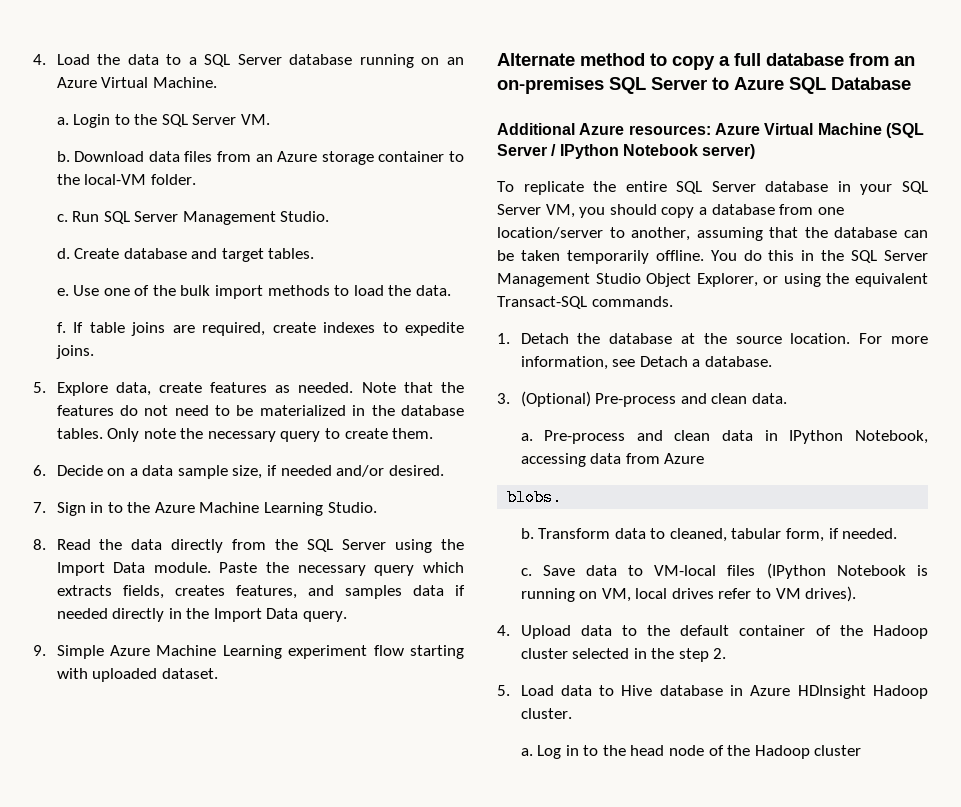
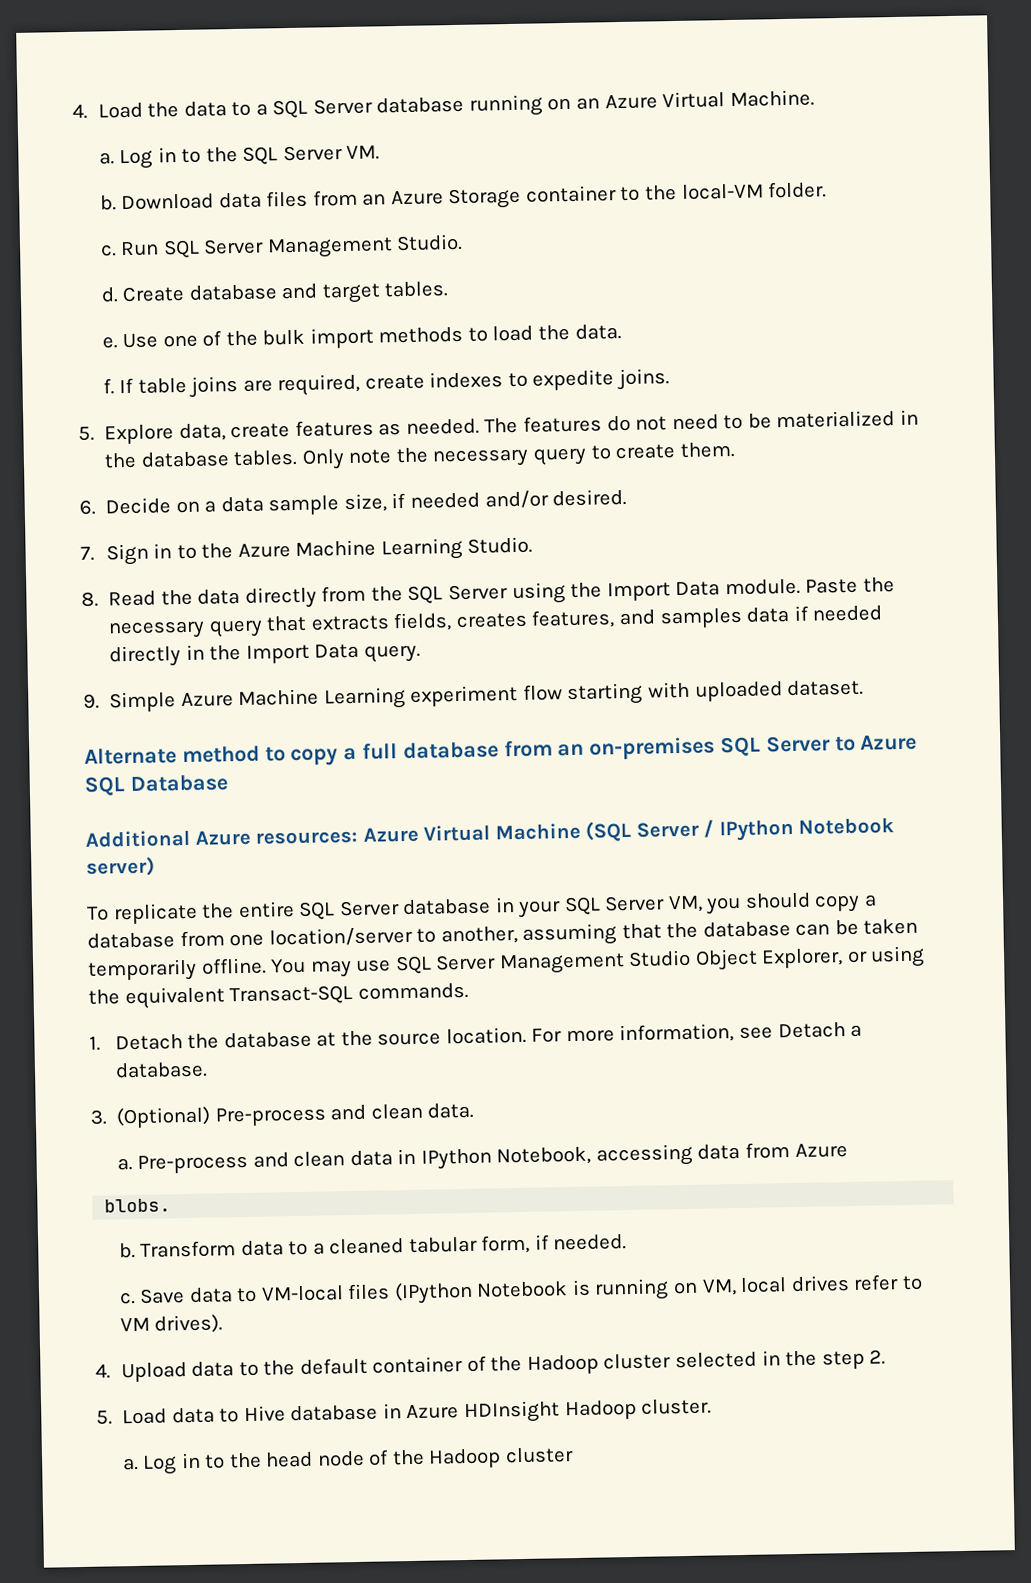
- Login to the SQL Server VM.
+ Log in to the SQL Server VM.
- Download data files from an Azure storage container to the local-VM folder.
+ Download data files from an Azure Storage container to the local-VM folder.
- Note that the features do not need to be materialized in the database tables.
+ The features do not need to be materialized in the database tables.
- Paste the necessary query which extracts fields, creates features, and samples data if needed directly in the Import Data query.
+ Paste the necessary query that extracts fields, creates features, and samples data if needed directly in the Import Data query.
- You do this in the SQL Server Management Studio Object Explorer, or using the equivalent Transact-SQL commands.
+ You may use SQL Server Management Studio Object Explorer, or using the equivalent Transact-SQL commands.
- Transform data to cleaned, tabular form, if needed.
+ Transform data to a cleaned tabular form, if needed.

